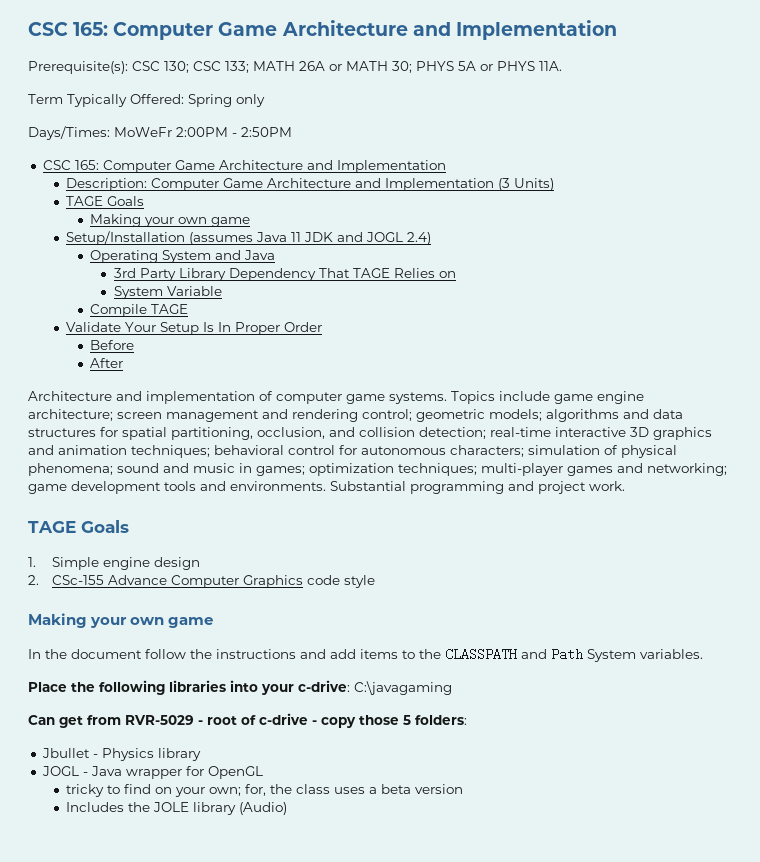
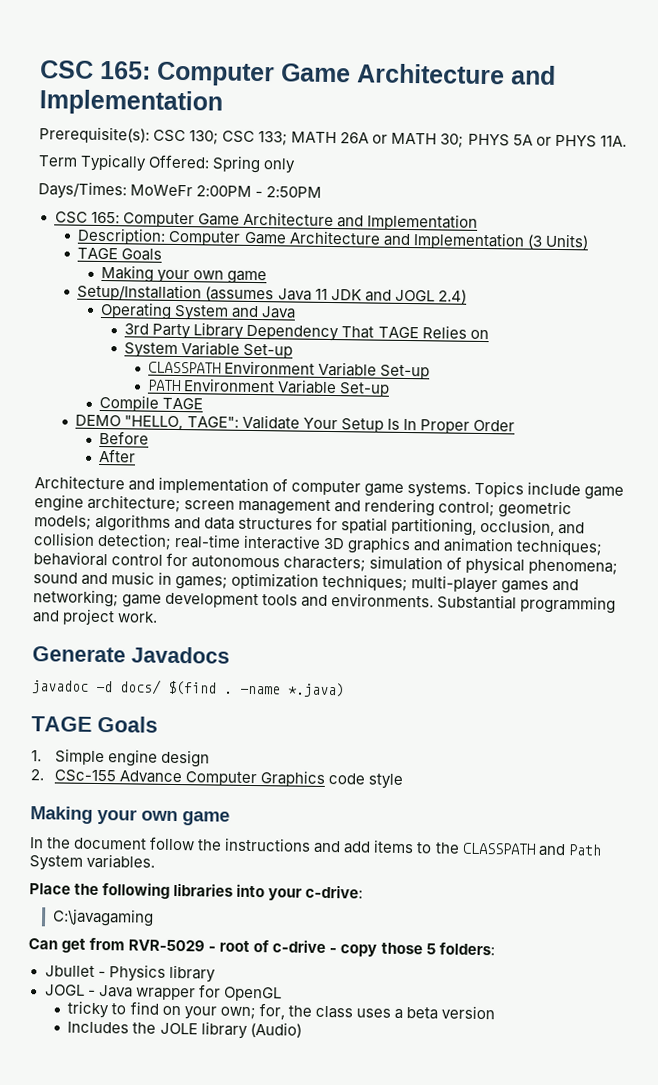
- System Variable
+ System Variable Set-up
+ CLASSPATH Environment Variable Set-up
+ PATH Environment Variable Set-up
- Validate Your Setup Is In Proper Order
+ DEMO "HELLO, TAGE": Validate Your Setup Is In Proper Order
+ Generate Javadocs
+ javadoc -d docs/ $(find . -name *.java)
- Place the following libraries into your c-drive: C:\javagaming
+ Place the following libraries into your c-drive:
+ C:\javagaming

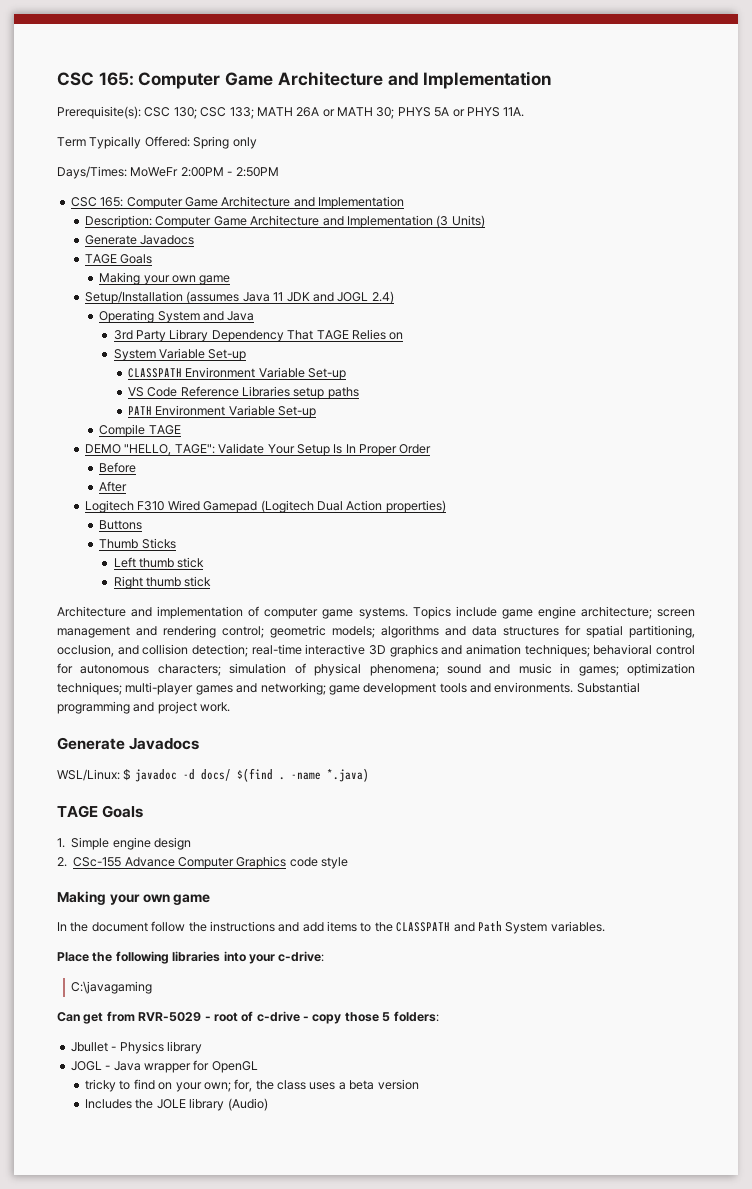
  Description: Computer Game Architecture and Implementation (3 Units)
+ Generate Javadocs
+ VS Code Reference Libraries setup paths
+ Logitech F310 Wired Gamepad (Logitech Dual Action properties)
+ Buttons
+ Thumb Sticks
+ Left thumb stick
+ Right thumb stick
- javadoc -d docs/ $(find .
+ WSL/Linux: $ javadoc -d docs/ $(find .

